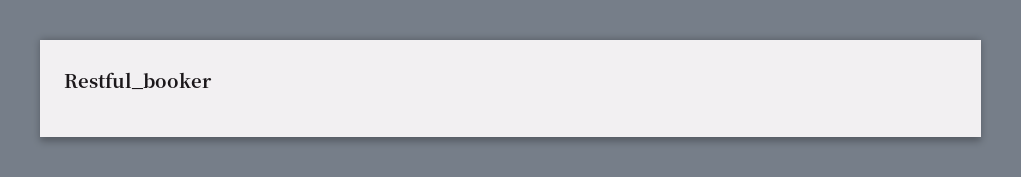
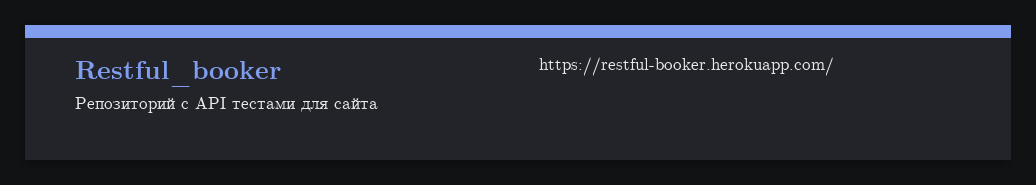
+ Репозиторий с API тестами для сайта https://restful-booker.herokuapp.com/

